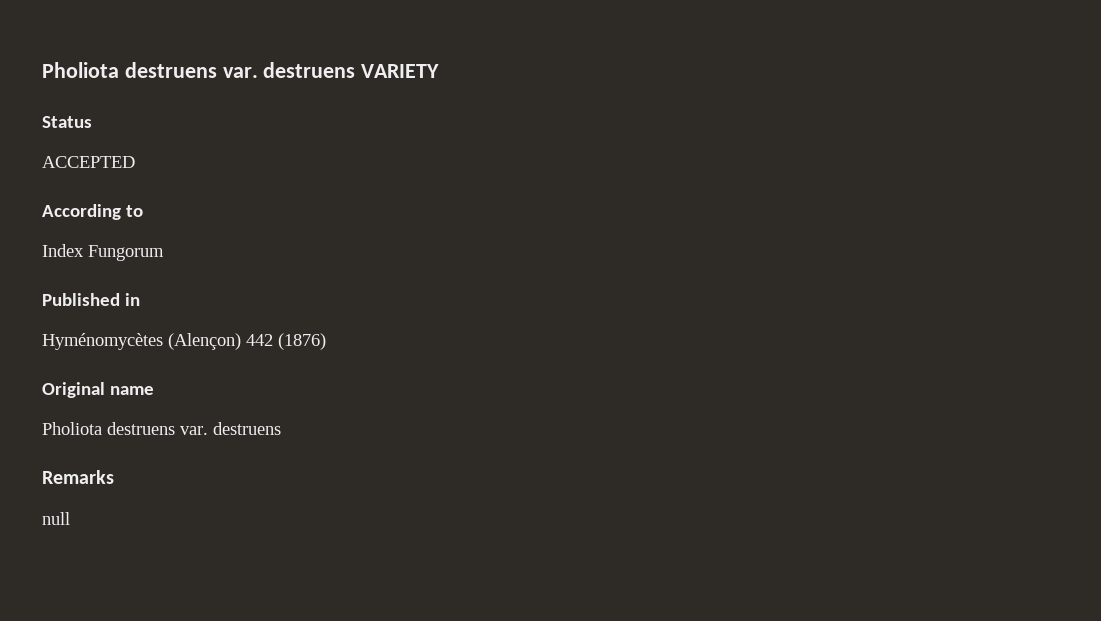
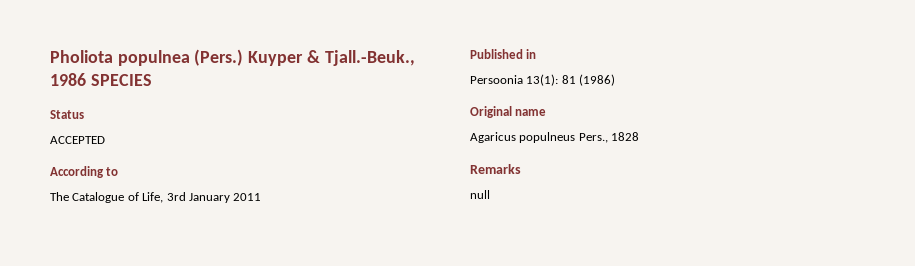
- Pholiota destruens var. destruens VARIETY
+ Pholiota populnea (Pers.) Kuyper & Tjall.-Beuk., 1986 SPECIES
  Status
  ACCEPTED
  According to
- Index Fungorum
+ The Catalogue of Life, 3rd January 2011
  Published in
- Hyménomycètes (Alençon) 442 (1876)
+ Persoonia 13(1): 81 (1986)
  Original name
- Pholiota destruens var. destruens
+ Agaricus populneus Pers., 1828

